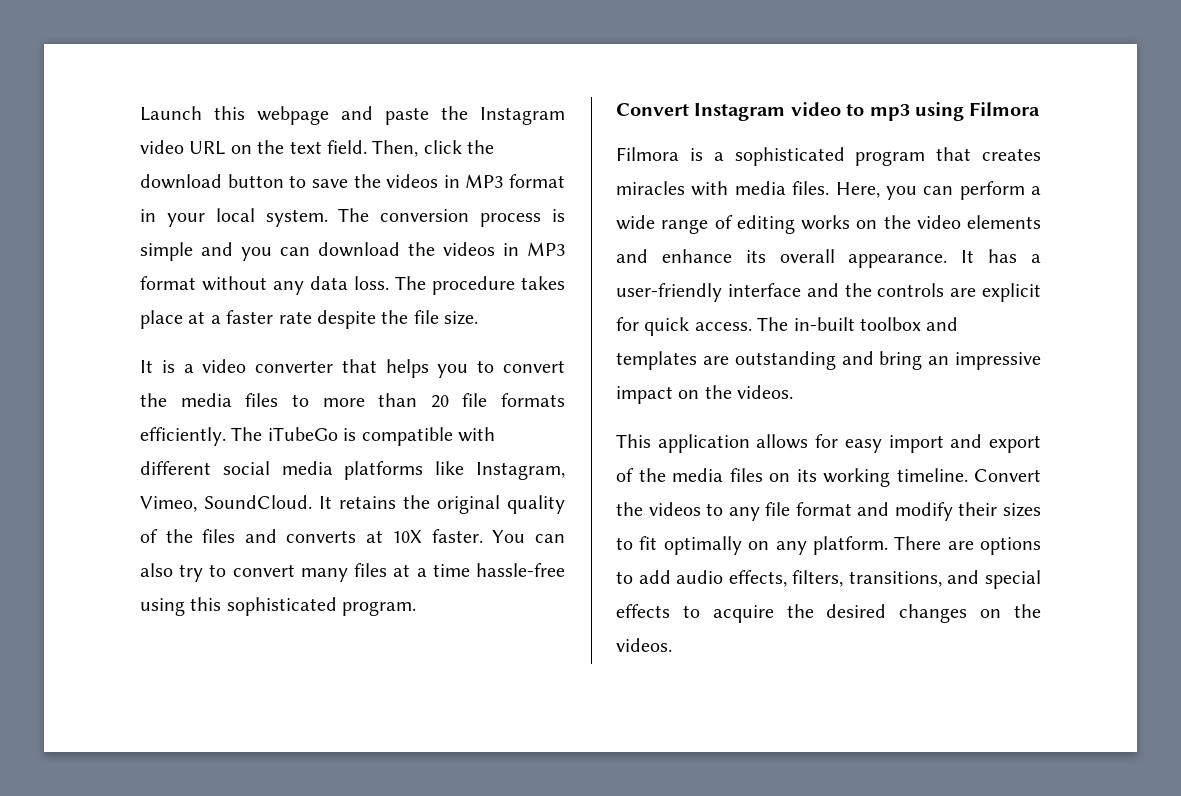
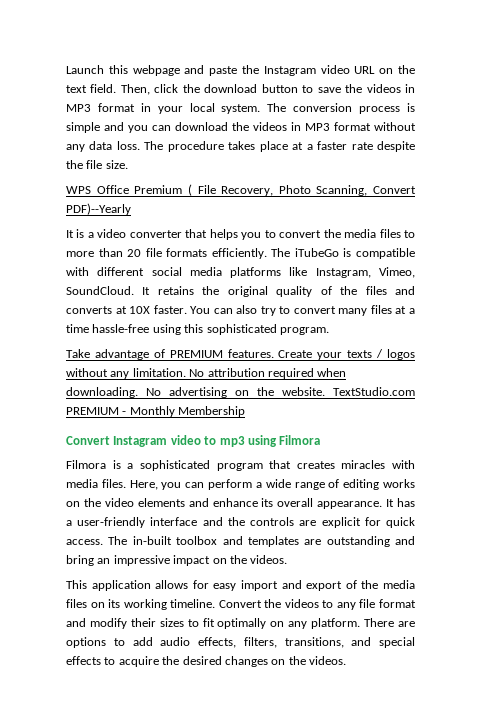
+ WPS Office Premium ( File Recovery, Photo Scanning, Convert PDF)--Yearly
+ Take advantage of PREMIUM features. Create your texts / logos without any limitation. No attribution required when downloading. No advertising on the website. TextStudio.com PREMIUM - Monthly Membership

